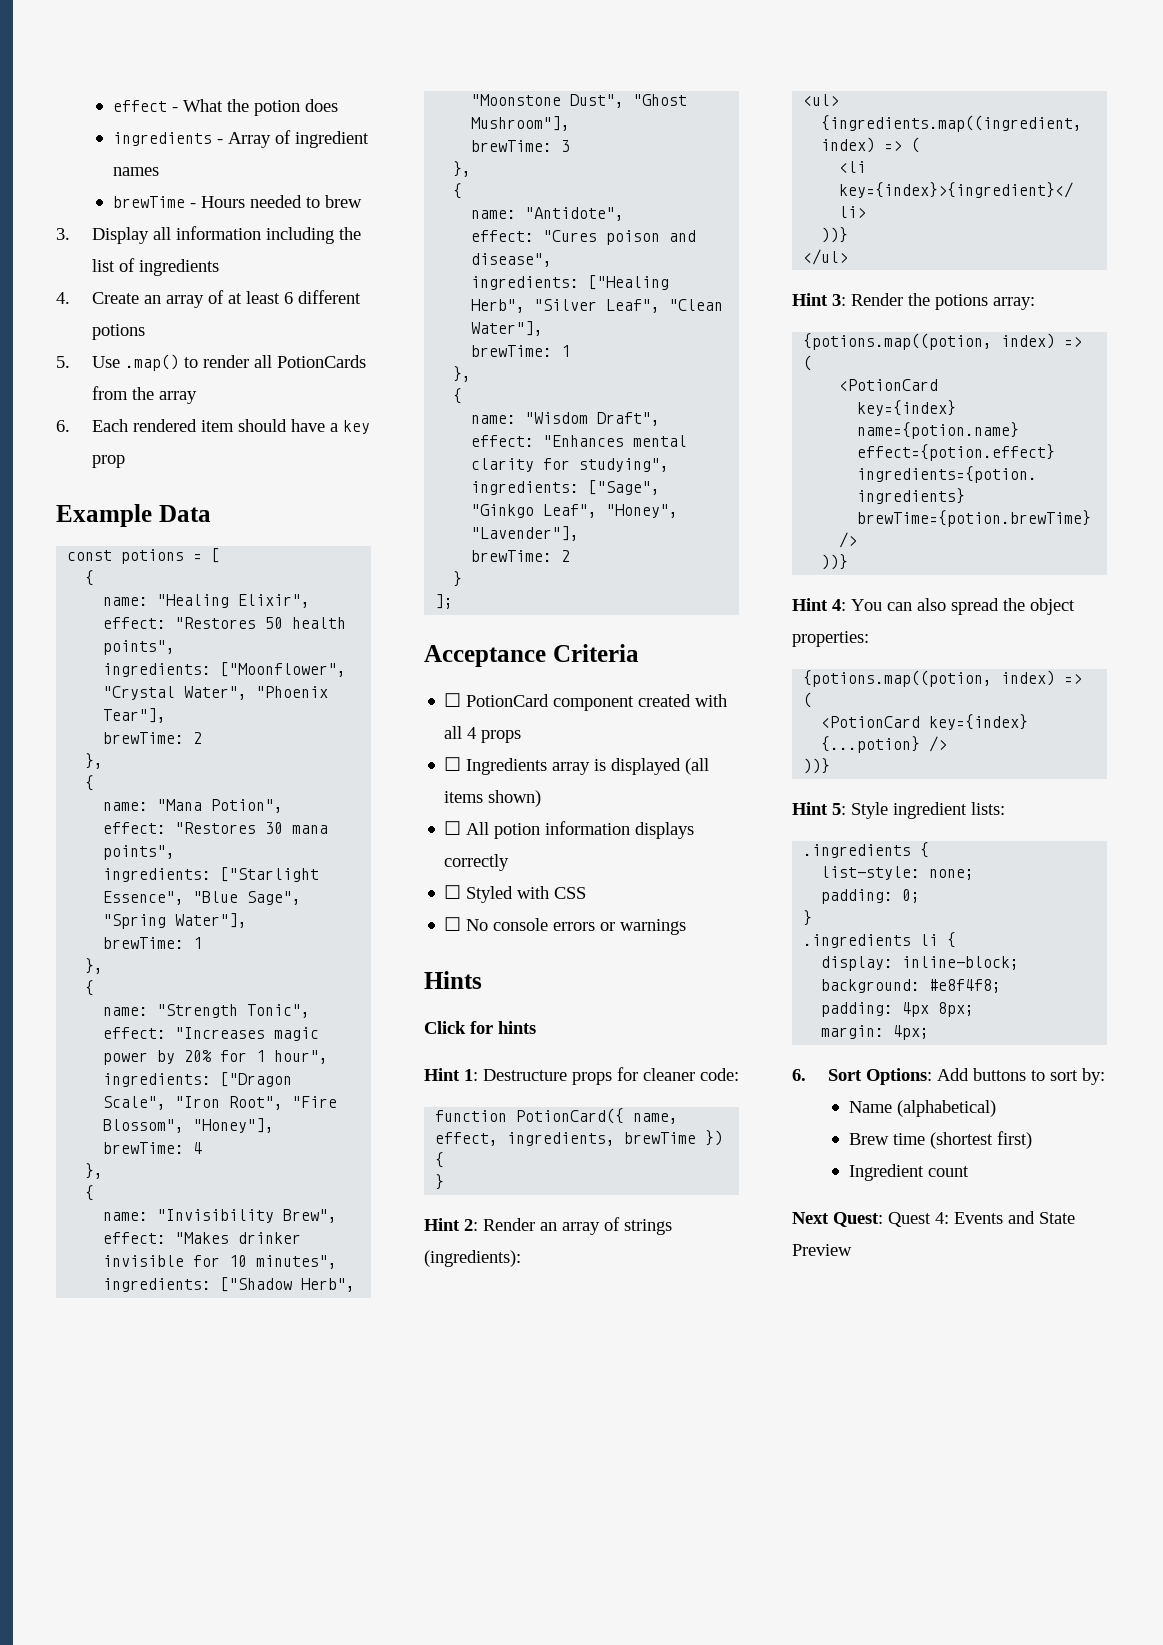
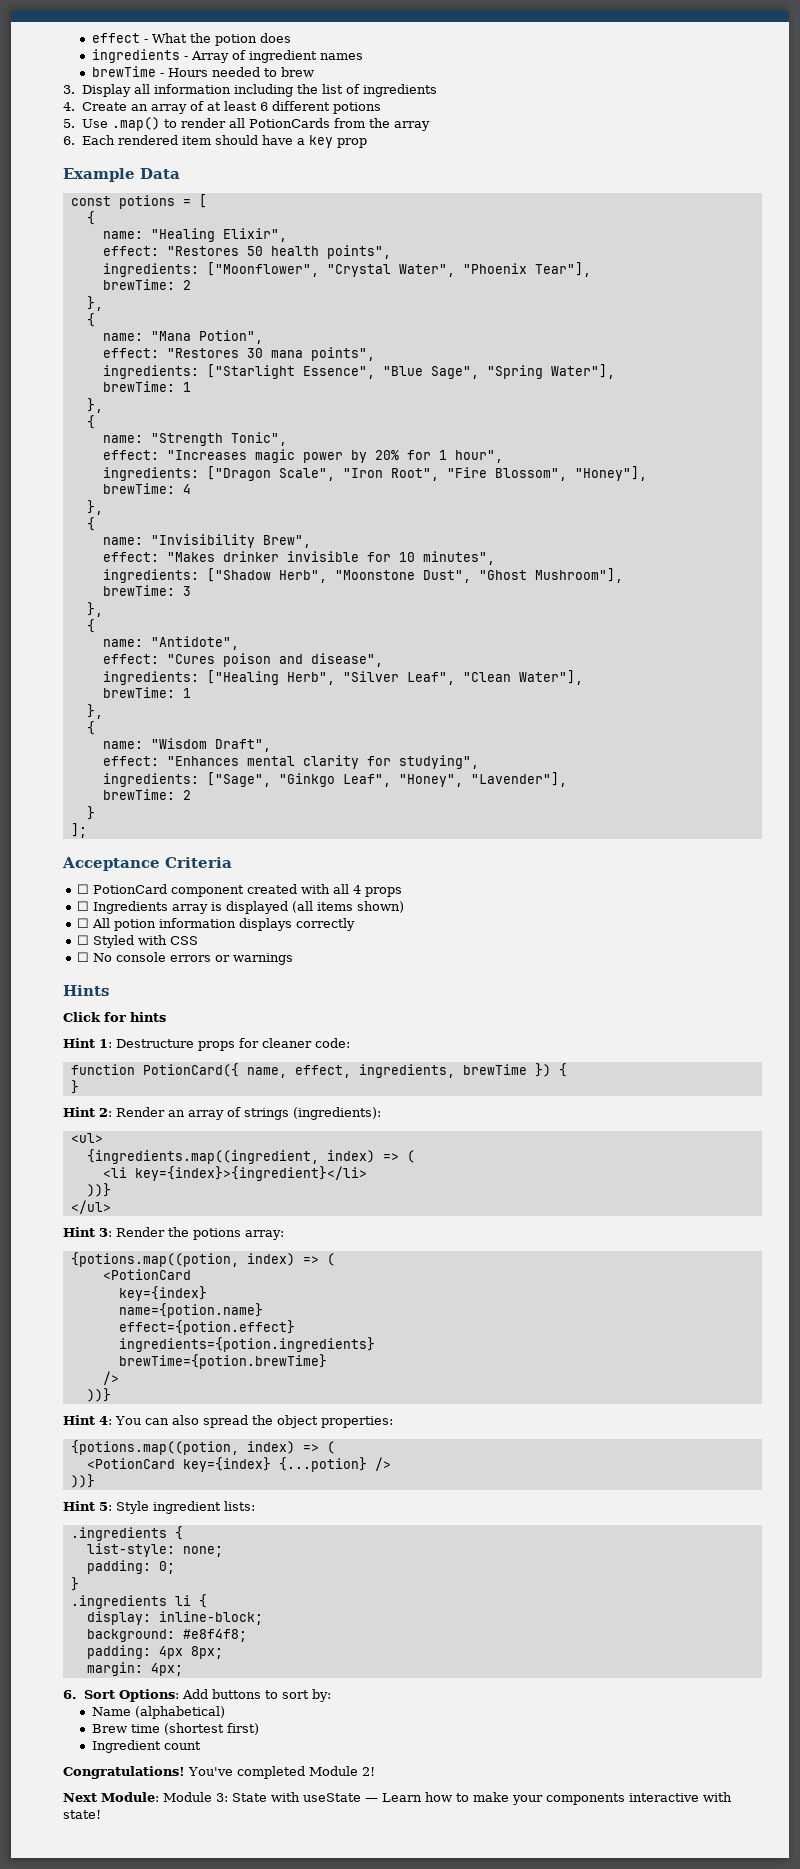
- Next Quest: Quest 4: Events and State Preview
+ Congratulations! You've completed Module 2!
+ Next Module: Module 3: State with useState — Learn how to make your components interactive with state!

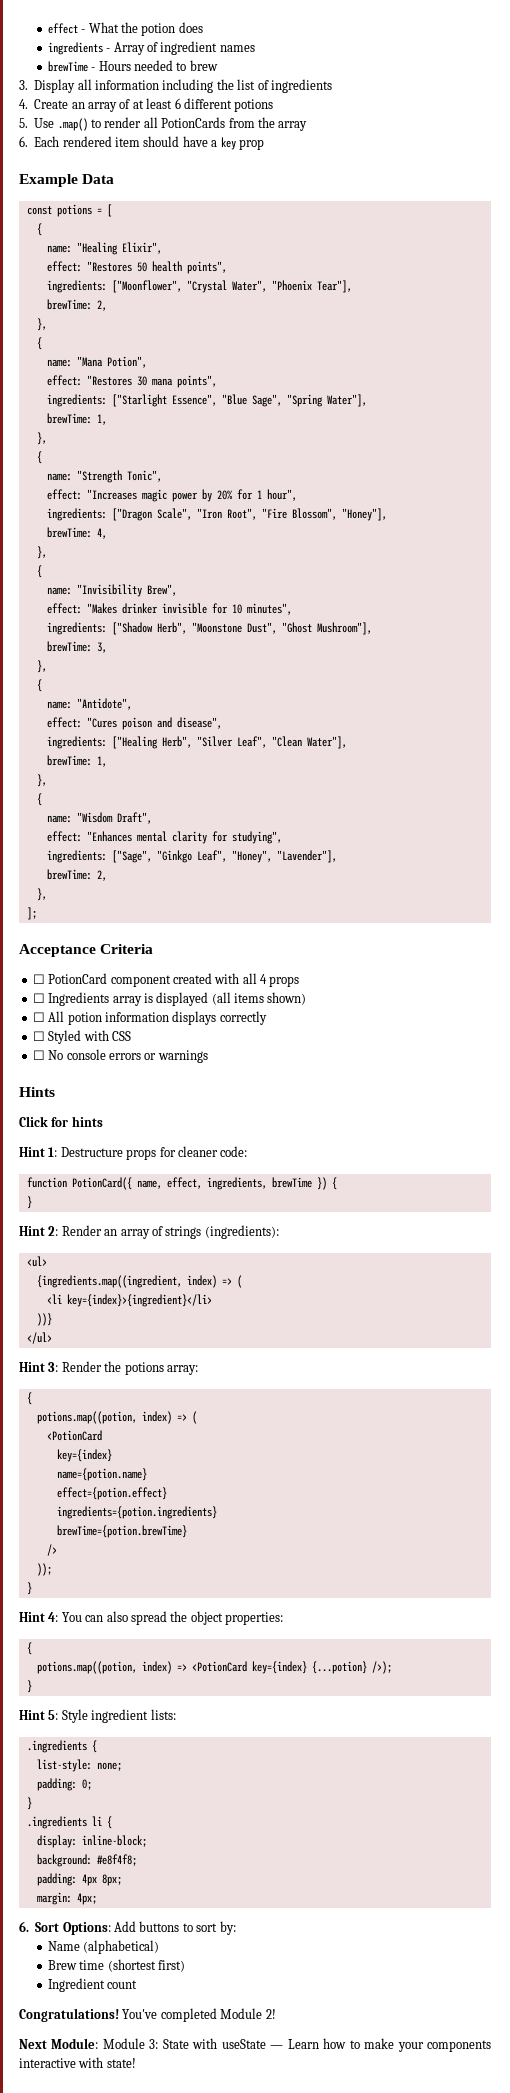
  ingredients: ["Moonflower", "Crystal Water", "Phoenix Tear"],
- brewTime: 2
+ brewTime: 2,
  ingredients: ["Starlight Essence", "Blue Sage", "Spring Water"],
- brewTime: 1
+ brewTime: 1,
- brewTime: 4
+ brewTime: 4,
- brewTime: 3
+ brewTime: 3,
  ingredients: ["Healing Herb", "Silver Leaf", "Clean Water"],
- brewTime: 1
+ brewTime: 1,
  ingredients: ["Sage", "Ginkgo Leaf", "Honey", "Lavender"],
- brewTime: 2
- }
+ brewTime: 2,
+ },
  Hint 3: Render the potions array:
- {potions.map((potion, index) => (
+ {
+ potions.map((potion, index) => (
  brewTime={potion.brewTime}
  />
- ))}
+ ));
+ }
  Hint 4: You can also spread the object properties:
- {potions.map((potion, index) => (
- <PotionCard key={index} {...potion} />
- ))}
+ {
+ potions.map((potion, index) => <PotionCard key={index} {...potion} />);
+ }

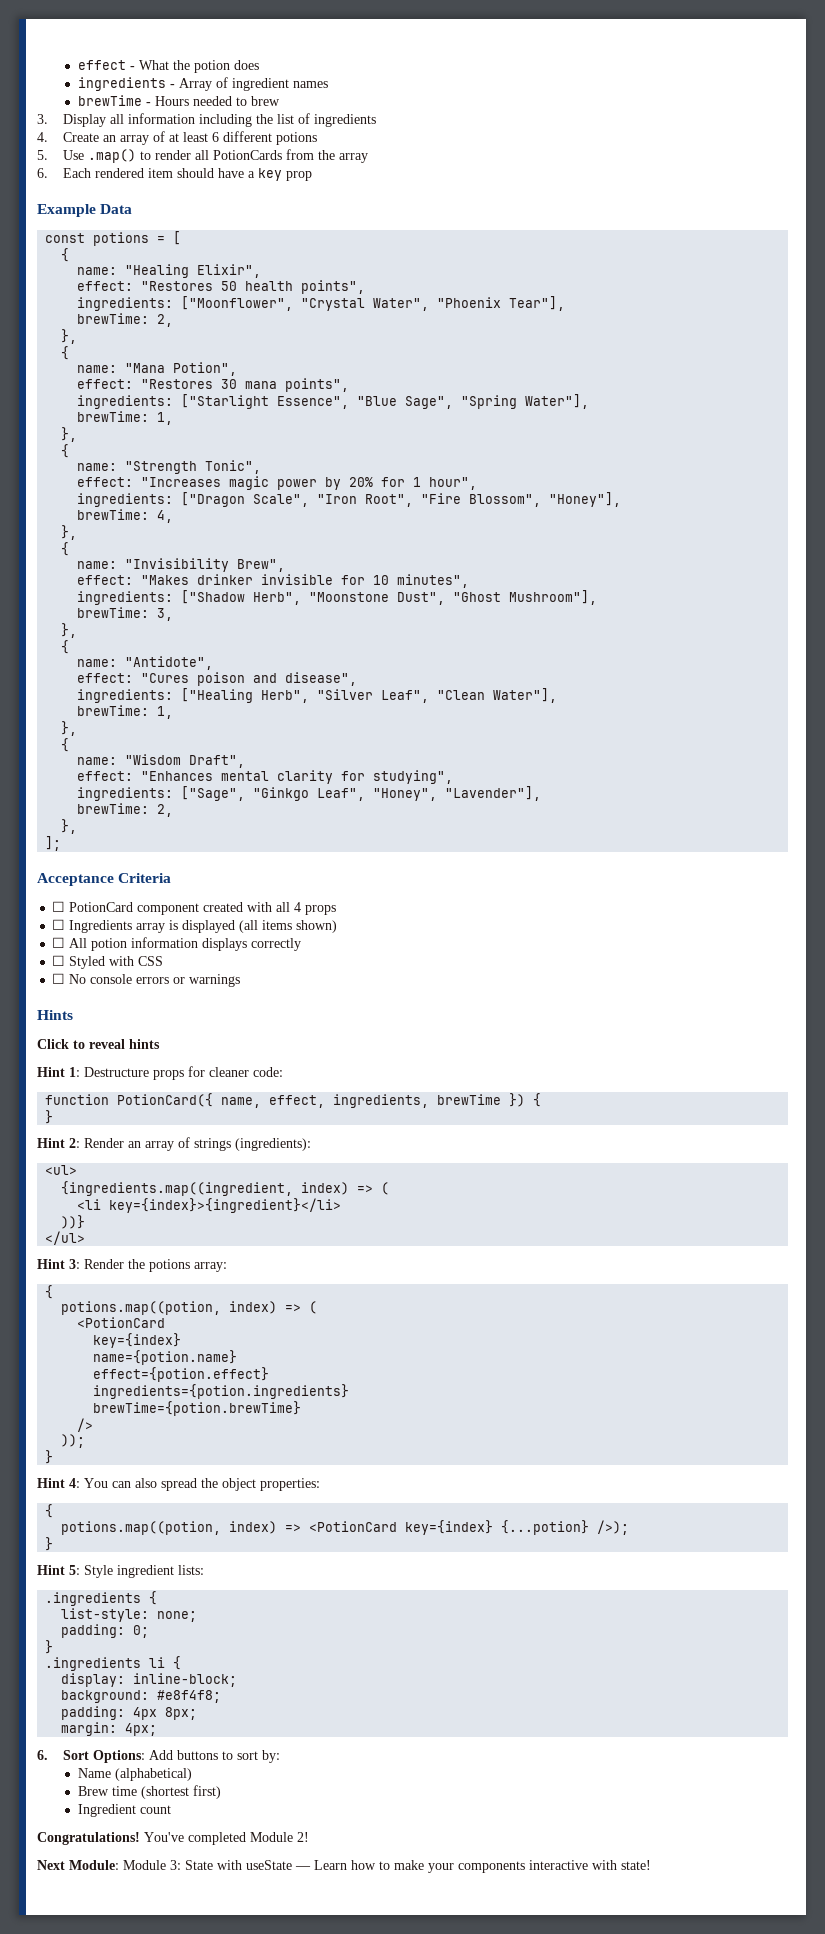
- Click for hints
+ Click to reveal hints

